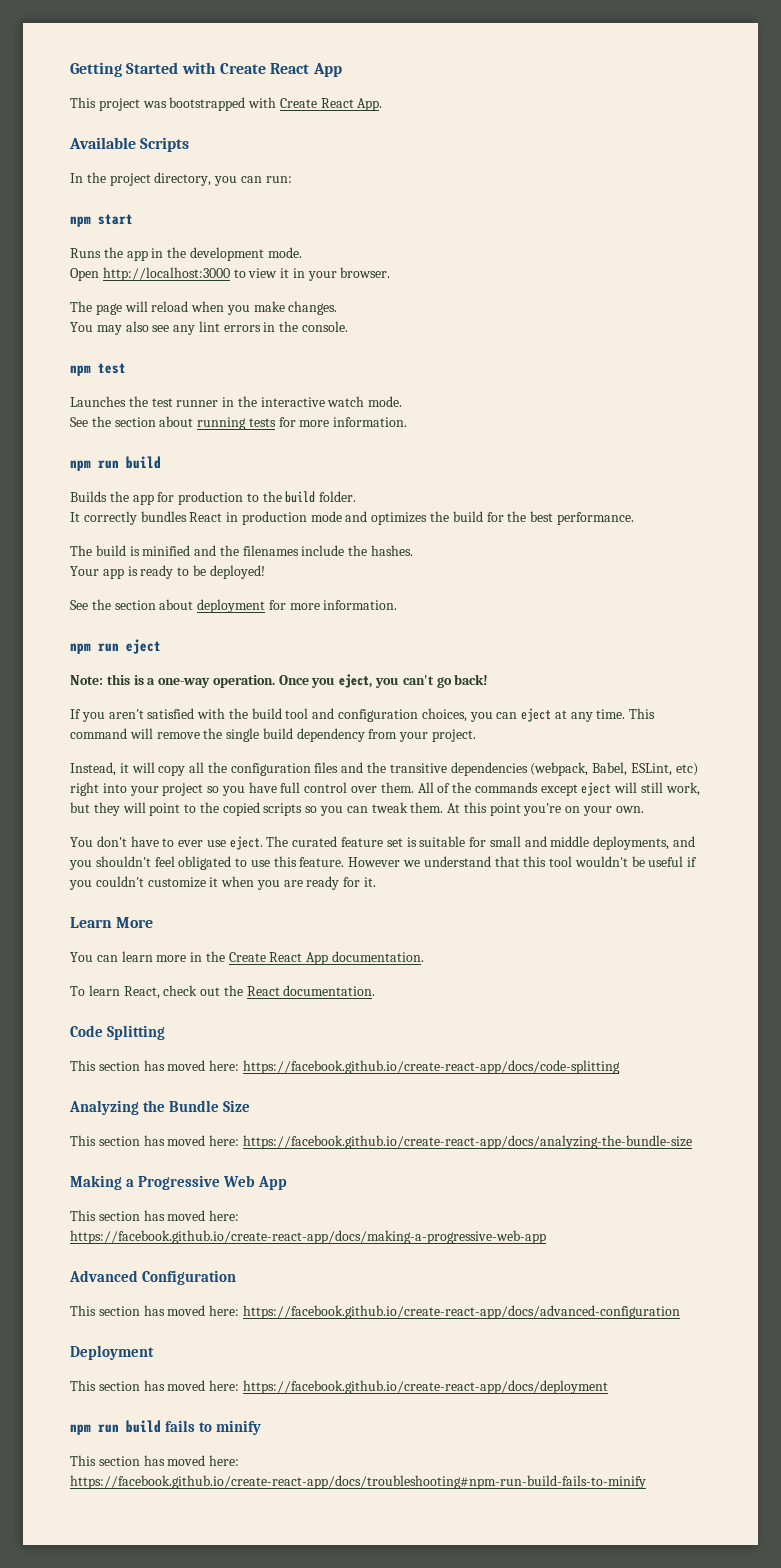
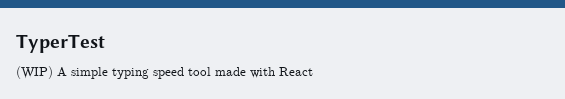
- Getting Started with Create React App
- This project was bootstrapped with Create React App.
- Available Scripts
- In the project directory, you can run:
- npm start
- Runs the app in the development mode.
- Open http://localhost:3000 to view it in your browser.
- The page will reload when you make changes.
- You may also see any lint errors in the console.
- npm test
- Launches the test runner in the interactive watch mode.
- See the section about running tests for more information.
- npm run build
- Builds the app for production to the build folder.
- It correctly bundles React in production mode and optimizes the build for the best performance.
- The build is minified and the filenames include the hashes.
- Your app is ready to be deployed!
- See the section about deployment for more information.
- npm run eject
- Note: this is a one-way operation. Once you eject, you can't go back!
- If you aren't satisfied with the build tool and configuration choices, you can eject at any time. This command will remove the single build dependency from your project.
- Instead, it will copy all the configuration files and the transitive dependencies (webpack, Babel, ESLint, etc) right into your project so you have full control over them. All of the commands except eject will still work, but they will point to the copied scripts so you can tweak them. At this point you're on your own.
- You don't have to ever use eject. The curated feature set is suitable for small and middle deployments, and you shouldn't feel obligated to use this feature. However we understand that this tool wouldn't be useful if you couldn't customize it when you are ready for it.
- Learn More
- You can learn more in the Create React App documentation.
- To learn React, check out the React documentation.
- Code Splitting
- This section has moved here: https://facebook.github.io/create-react-app/docs/code-splitting
- Analyzing the Bundle Size
- This section has moved here: https://facebook.github.io/create-react-app/docs/analyzing-the-bundle-size
- Making a Progressive Web App
- This section has moved here: https://facebook.github.io/create-react-app/docs/making-a-progressive-web-app
- Advanced Configuration
- This section has moved here: https://facebook.github.io/create-react-app/docs/advanced-configuration
- Deployment
- This section has moved here: https://facebook.github.io/create-react-app/docs/deployment
- npm run build fails to minify
- This section has moved here: https://facebook.github.io/create-react-app/docs/troubleshooting#npm-run-build-fails-to-minify
+ TyperTest
+ (WIP) A simple typing speed tool made with React

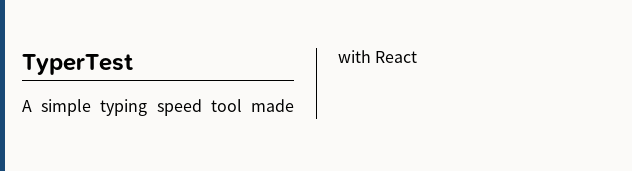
- (WIP) A simple typing speed tool made with React
+ A simple typing speed tool made with React

